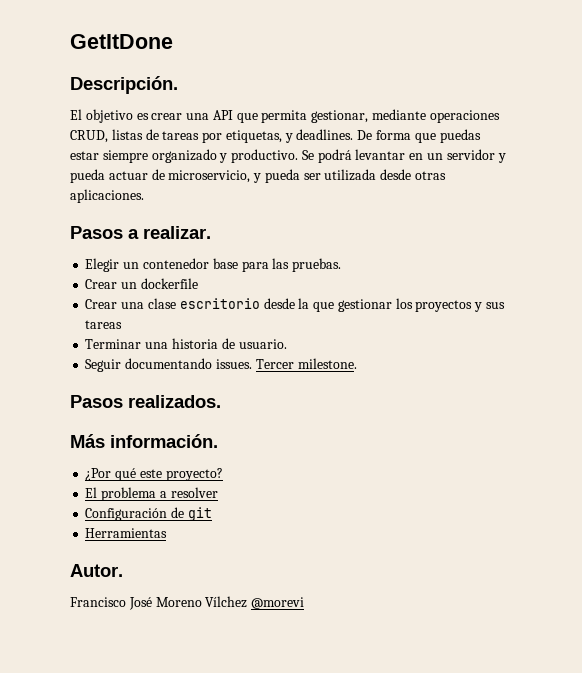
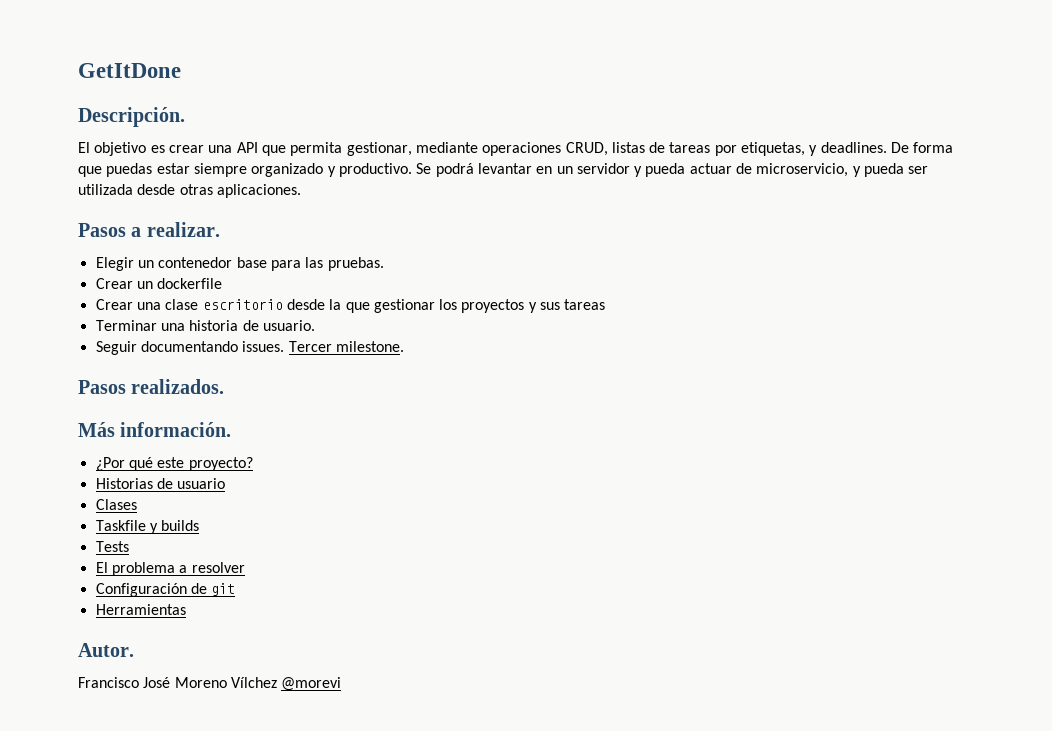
+ Historias de usuario
+ Clases
+ Taskfile y builds
+ Tests

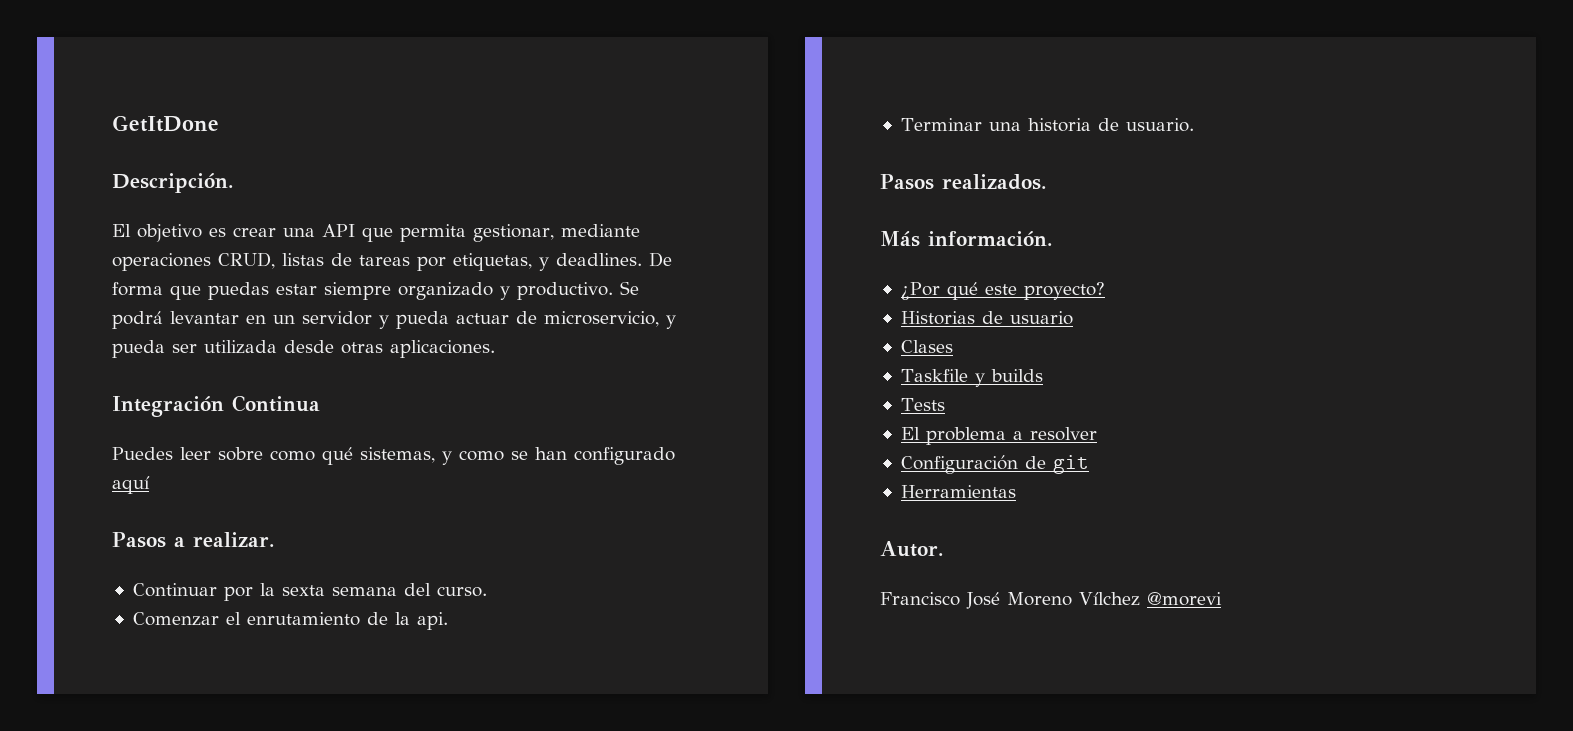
+ Integración Continua
+ Puedes leer sobre como qué sistemas, y como se han configurado aquí
  Pasos a realizar.
- Elegir un contenedor base para las pruebas.
- Crear un dockerfile
- Crear una clase escritorio desde la que gestionar los proyectos y sus tareas
+ Continuar por la sexta semana del curso.
+ Comenzar el enrutamiento de la api.
- Seguir documentando issues. Tercer milestone.

